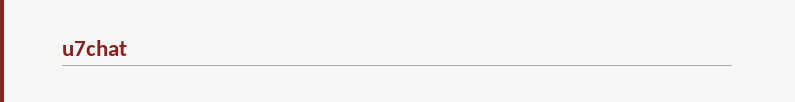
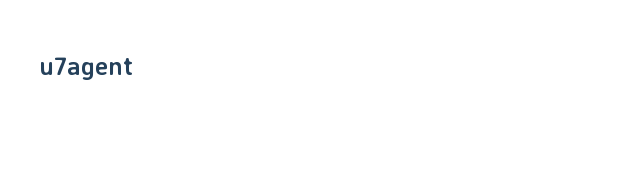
- u7chat
+ u7agent

